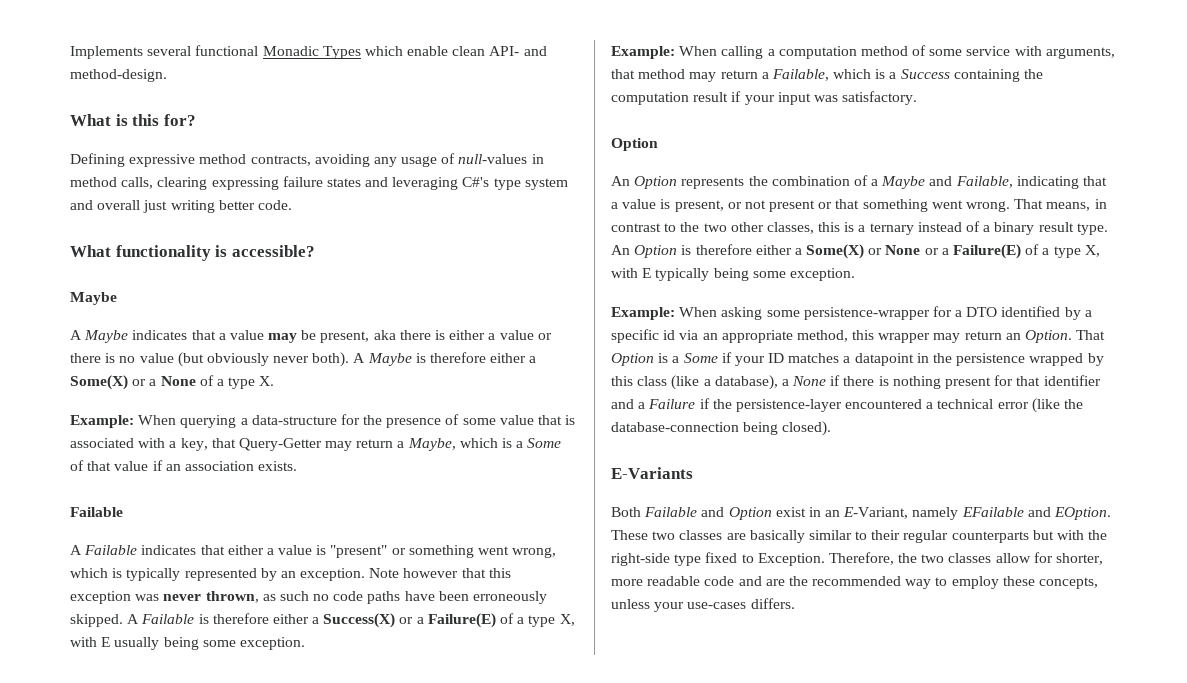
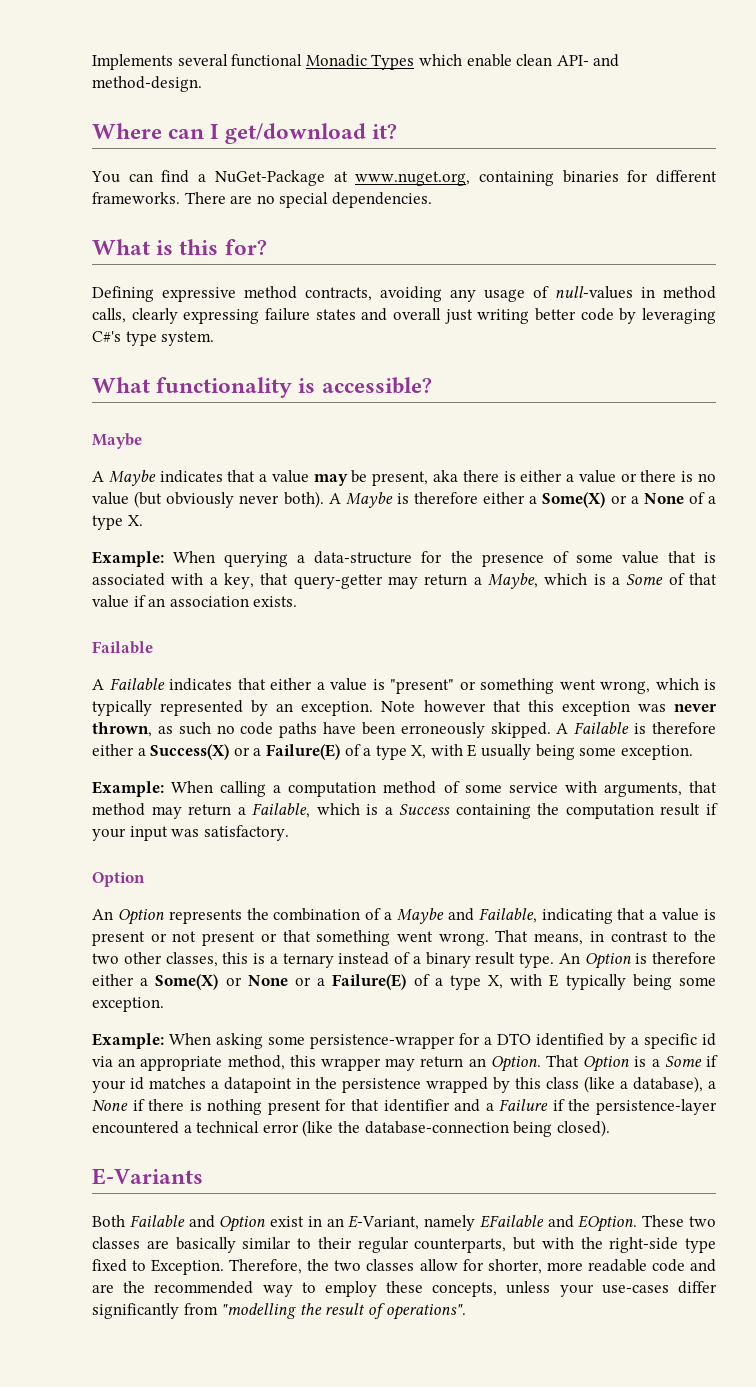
+ Where can I get/download it?
+ You can find a NuGet-Package at www.nuget.org, containing binaries for different frameworks. There are no special dependencies.
- Defining expressive method contracts, avoiding any usage of null-values in method calls, clearing expressing failure states and leveraging C#'s type system and overall just writing better code.
+ Defining expressive method contracts, avoiding any usage of null-values in method calls, clearly expressing failure states and overall just writing better code by leveraging C#'s type system.
- Example: When querying a data-structure for the presence of some value that is associated with a key, that Query-Getter may return a Maybe, which is a Some of that value if an association exists.
+ Example: When querying a data-structure for the presence of some value that is associated with a key, that query-getter may return a Maybe, which is a Some of that value if an association exists.
- An Option represents the combination of a Maybe and Failable, indicating that a value is present, or not present or that something went wrong.
+ An Option represents the combination of a Maybe and Failable, indicating that a value is present or not present or that something went wrong.
- That Option is a Some if your ID matches a datapoint in the persistence wrapped by this class (like a database), a None if there is nothing present for that identifier and a Failure if the persistence-layer encountered a technical error (like the database-connection being closed).
+ That Option is a Some if your id matches a datapoint in the persistence wrapped by this class (like a database), a None if there is nothing present for that identifier and a Failure if the persistence-layer encountered a technical error (like the database-connection being closed).
- These two classes are basically similar to their regular counterparts but with the right-side type fixed to Exception.
+ These two classes are basically similar to their regular counterparts, but with the right-side type fixed to Exception.
- Therefore, the two classes allow for shorter, more readable code and are the recommended way to employ these concepts, unless your use-cases differs.
+ Therefore, the two classes allow for shorter, more readable code and are the recommended way to employ these concepts, unless your use-cases differ significantly from "modelling the result of operations".

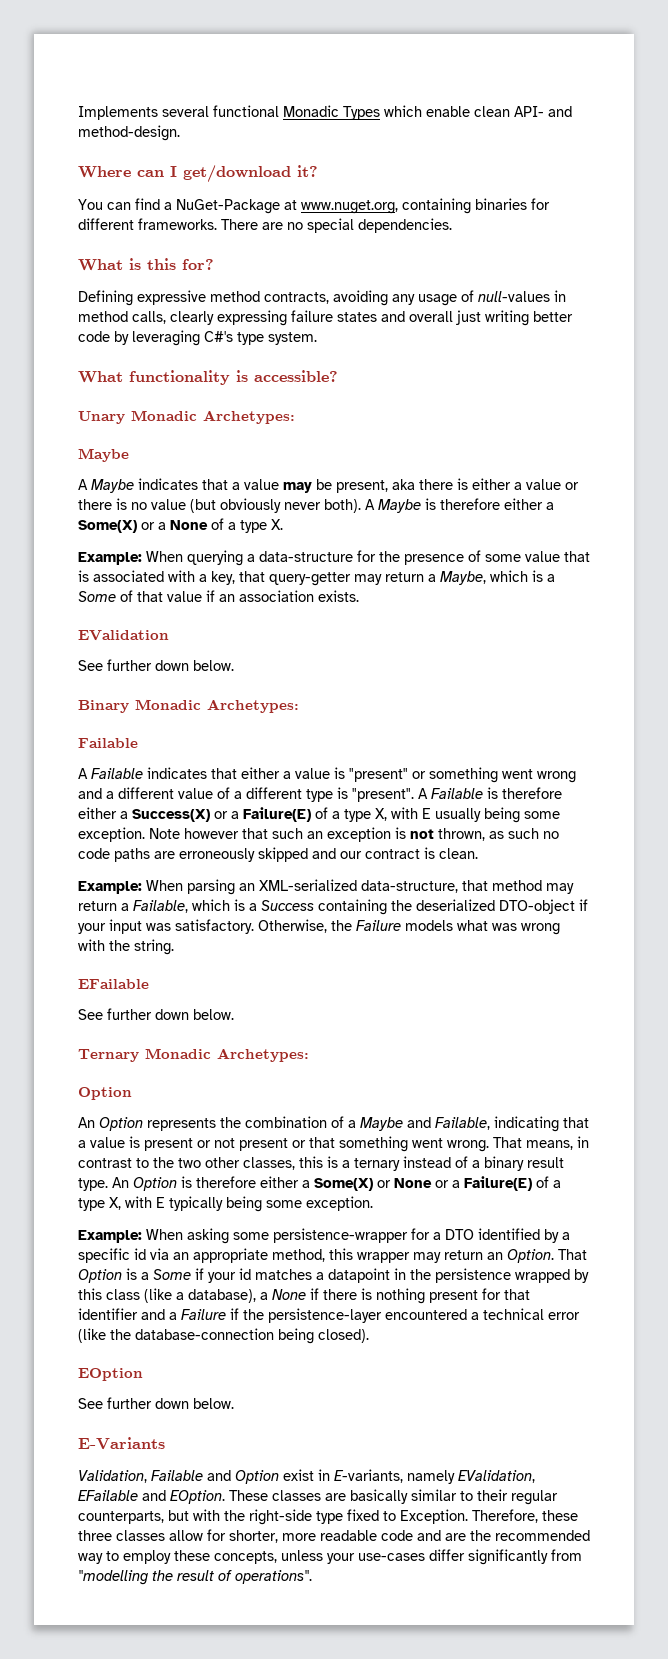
+ Unary Monadic Archetypes:
+ EValidation
+ See further down below.
+ Binary Monadic Archetypes:
- A Failable indicates that either a value is "present" or something went wrong, which is typically represented by an exception. Note however that this exception was never thrown, as such no code paths have been erroneously skipped.
+ A Failable indicates that either a value is "present" or something went wrong and a different value of a different type is "present".
- A Failable is therefore either a Success(X) or a Failure(E) of a type X, with E usually being some exception.
- Example: When calling a computation method of some service with arguments, that method may return a Failable, which is a Success containing the computation result if your input was satisfactory.
+ A Failable is therefore either a Success(X) or a Failure(E) of a type X, with E usually being some exception. Note however that such an exception is not thrown, as such no code paths are erroneously skipped and our contract is clean.
+ Example: When parsing an XML-serialized data-structure, that method may return a Failable, which is a Success containing the deserialized DTO-object if your input was satisfactory. Otherwise, the Failure models what was wrong with the string.
+ EFailable
+ See further down below.
+ Ternary Monadic Archetypes:
+ EOption
+ See further down below.
- Both Failable and Option exist in an E-Variant, namely EFailable and EOption.
+ Validation, Failable and Option exist in E-variants, namely EValidation, EFailable and EOption.
- These two classes are basically similar to their regular counterparts, but with the right-side type fixed to Exception.
+ These classes are basically similar to their regular counterparts, but with the right-side type fixed to Exception.
- Therefore, the two classes allow for shorter, more readable code and are the recommended way to employ these concepts, unless your use-cases differ significantly from "modelling the result of operations".
+ Therefore, these three classes allow for shorter, more readable code and are the recommended way to employ these concepts, unless your use-cases differ significantly from "modelling the result of operations".

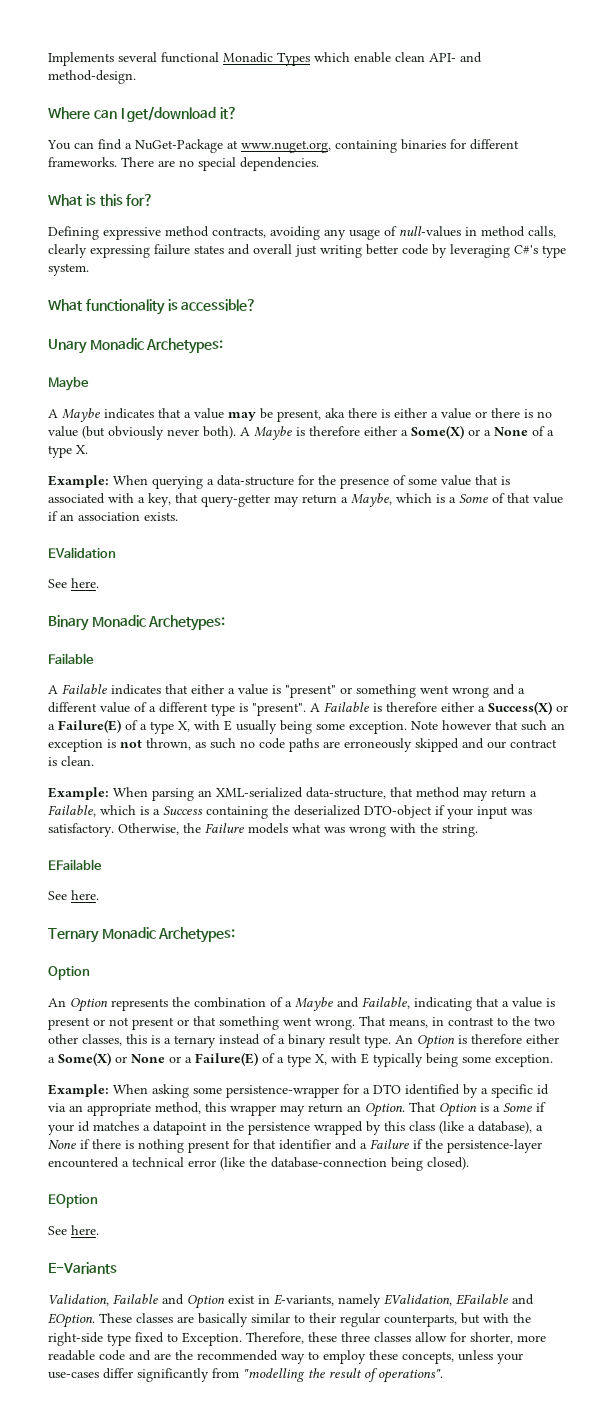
  EValidation
- See further down below.
+ See here.
  Otherwise, the Failure models what was wrong with the string.
  EFailable
- See further down below.
+ See here.
  EOption
- See further down below.
+ See here.

